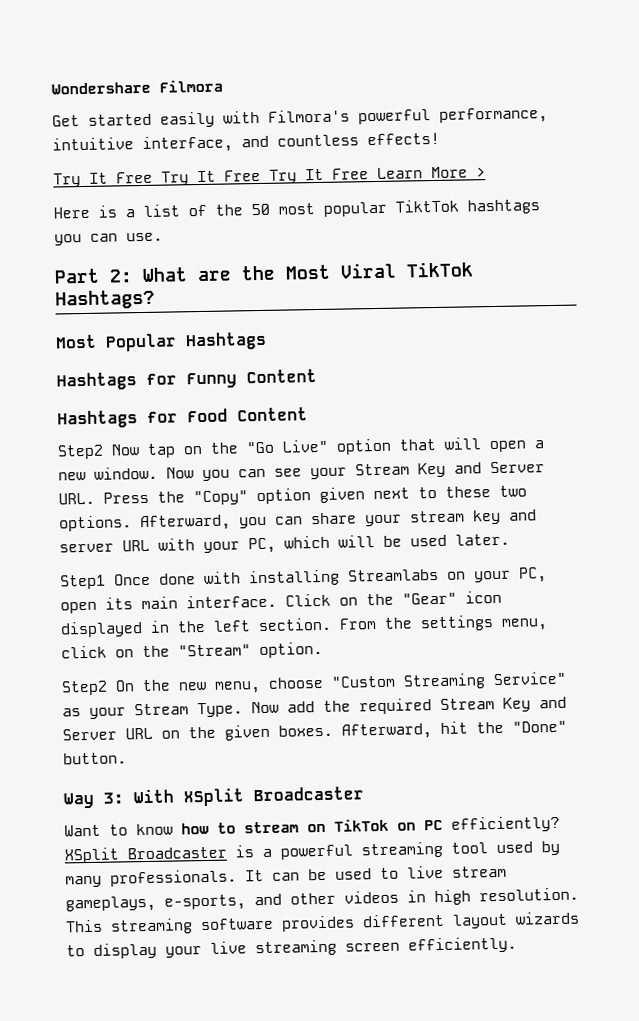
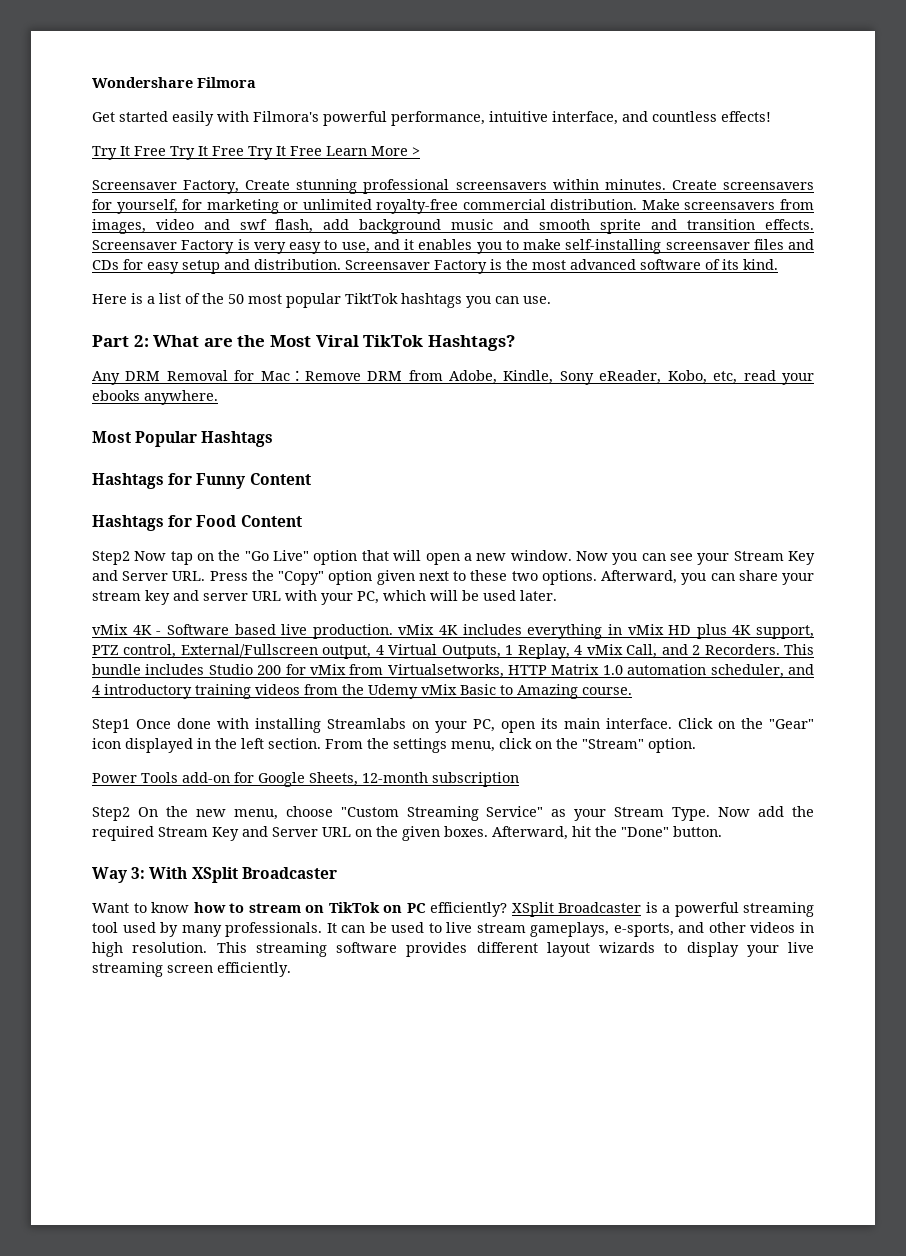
+ Screensaver Factory, Create stunning professional screensavers within minutes. Create screensavers for yourself, for marketing or unlimited royalty-free commercial distribution. Make screensavers from images, video and swf flash, add background music and smooth sprite and transition effects. Screensaver Factory is very easy to use, and it enables you to make self-installing screensaver files and CDs for easy setup and distribution. Screensaver Factory is the most advanced software of its kind.
+ Any DRM Removal for Mac：Remove DRM from Adobe, Kindle, Sony eReader, Kobo, etc, read your ebooks anywhere.
+ vMix 4K - Software based live production. vMix 4K includes everything in vMix HD plus 4K support, PTZ control, External/Fullscreen output, 4 Virtual Outputs, 1 Replay, 4 vMix Call, and 2 Recorders. This bundle includes Studio 200 for vMix from Virtualsetworks, HTTP Matrix 1.0 automation scheduler, and 4 introductory training videos from the Udemy vMix Basic to Amazing course.
+ Power Tools add-on for Google Sheets, 12-month subscription

